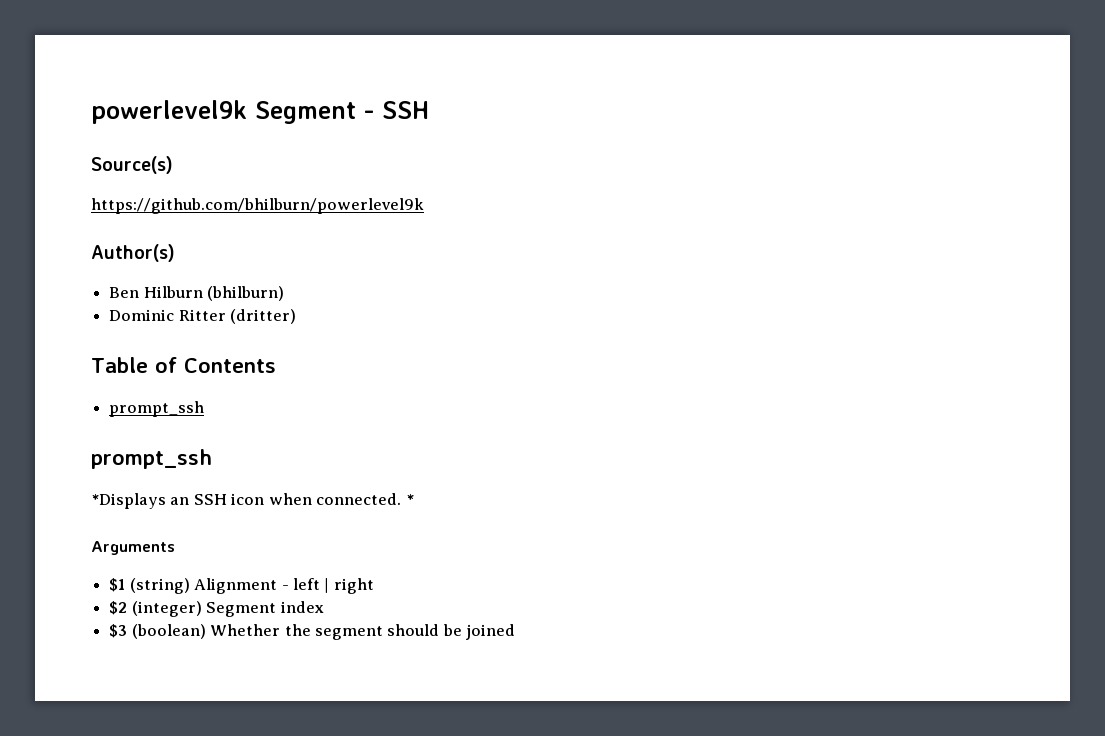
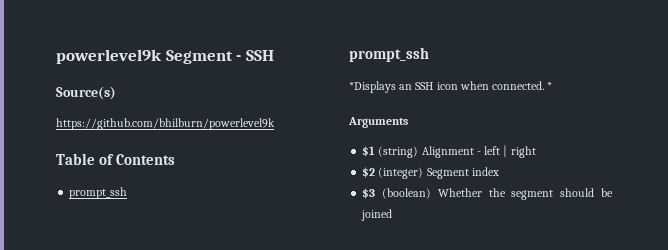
- Author(s)
- Ben Hilburn (bhilburn)
- Dominic Ritter (dritter)

